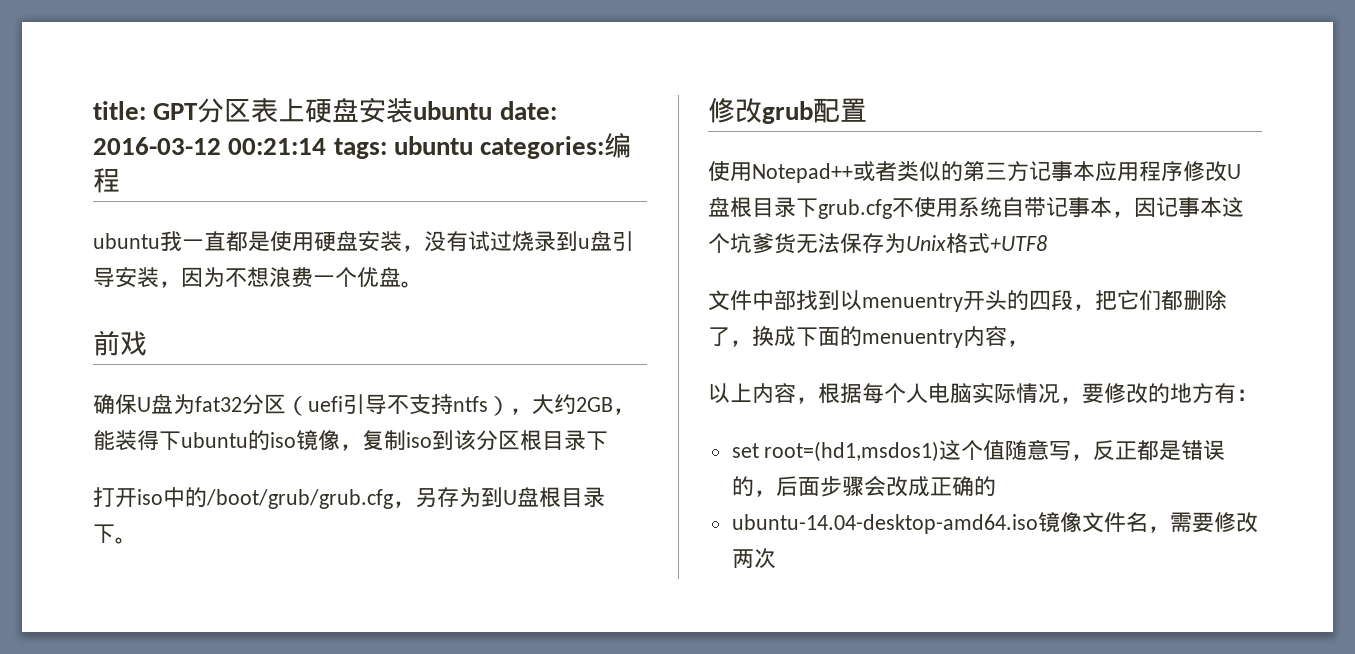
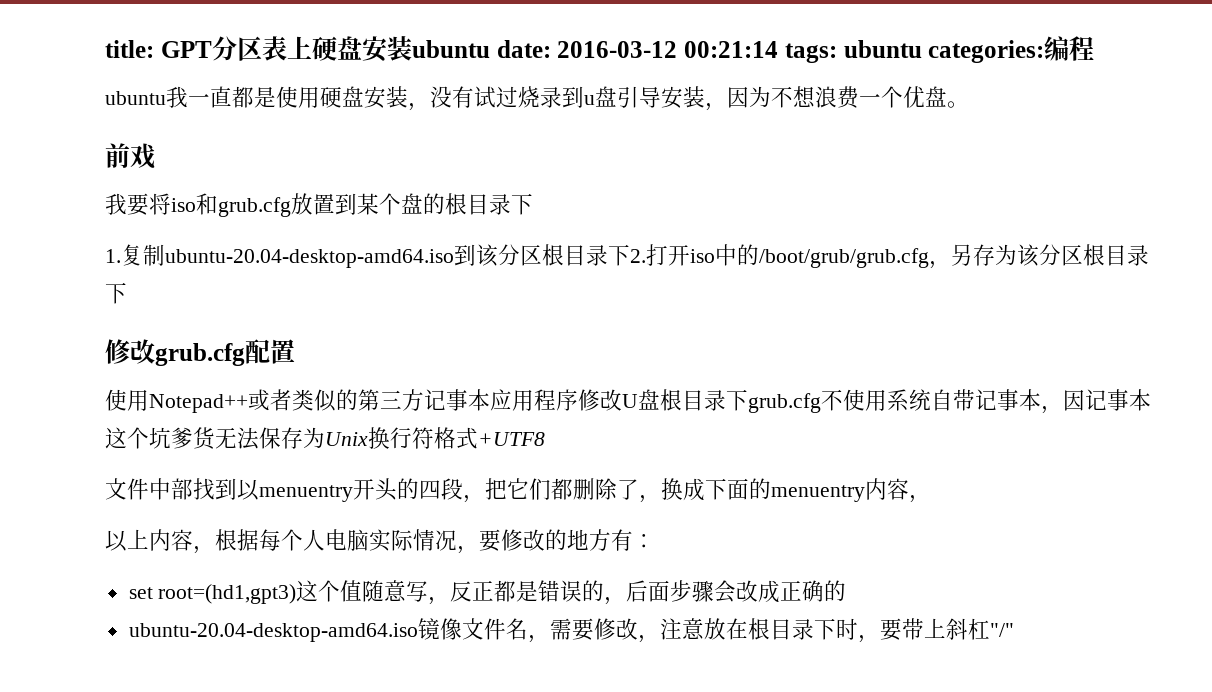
- 确保U盘为fat32分区（uefi引导不支持ntfs），大约2GB，能装得下ubuntu的iso镜像，复制iso到该分区根目录下
- 打开iso中的/boot/grub/grub.cfg，另存为到U盘根目录下。
- 修改grub配置
+ 我要将iso和grub.cfg放置到某个盘的根目录下
+ 1.复制ubuntu-20.04-desktop-amd64.iso到该分区根目录下2.打开iso中的/boot/grub/grub.cfg，另存为该分区根目录下
+ 修改grub.cfg配置
- 使用Notepad++或者类似的第三方记事本应用程序修改U盘根目录下grub.cfg不使用系统自带记事本，因记事本这个坑爹货无法保存为Unix格式+UTF8
+ 使用Notepad++或者类似的第三方记事本应用程序修改U盘根目录下grub.cfg不使用系统自带记事本，因记事本这个坑爹货无法保存为Unix换行符格式+UTF8
- set root=(hd1,msdos1)这个值随意写，反正都是错误的，后面步骤会改成正确的
+ set root=(hd1,gpt3)这个值随意写，反正都是错误的，后面步骤会改成正确的
- ubuntu-14.04-desktop-amd64.iso镜像文件名，需要修改两次
+ ubuntu-20.04-desktop-amd64.iso镜像文件名，需要修改，注意放在根目录下时，要带上斜杠"/"

